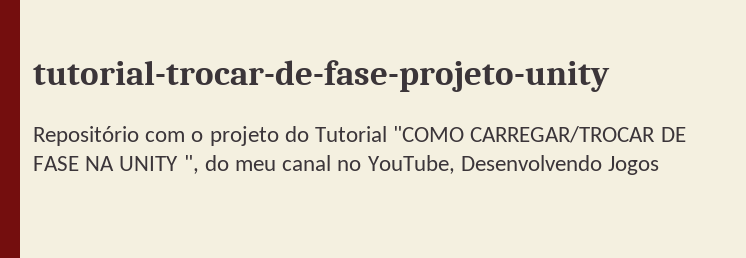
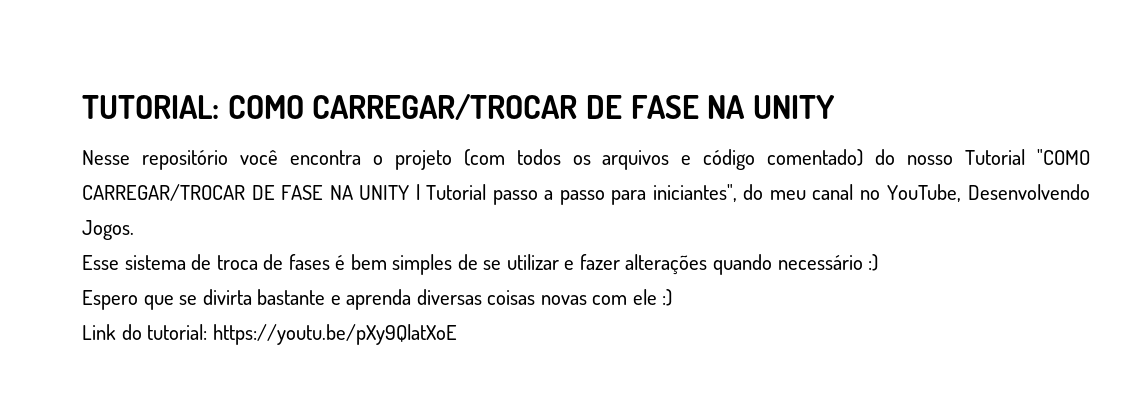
- tutorial-trocar-de-fase-projeto-unity
- Repositório com o projeto do Tutorial "COMO CARREGAR/TROCAR DE FASE NA UNITY ", do meu canal no YouTube, Desenvolvendo Jogos
+ TUTORIAL: COMO CARREGAR/TROCAR DE FASE NA UNITY
+ Nesse repositório você encontra o projeto (com todos os arquivos e código comentado) do nosso Tutorial "COMO CARREGAR/TROCAR DE FASE NA UNITY | Tutorial passo a passo para iniciantes", do meu canal no YouTube, Desenvolvendo Jogos.
+ Esse sistema de troca de fases é bem simples de se utilizar e fazer alterações quando necessário :)
+ Espero que se divirta bastante e aprenda diversas coisas novas com ele :)
+ Link do tutorial: https://youtu.be/pXy9QlatXoE

